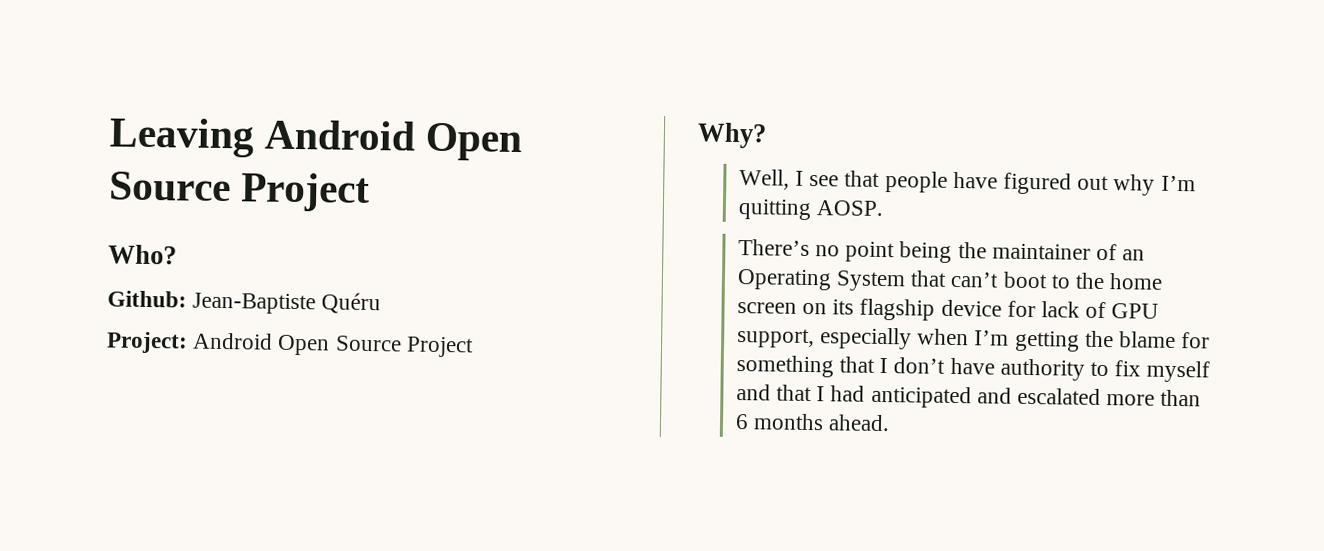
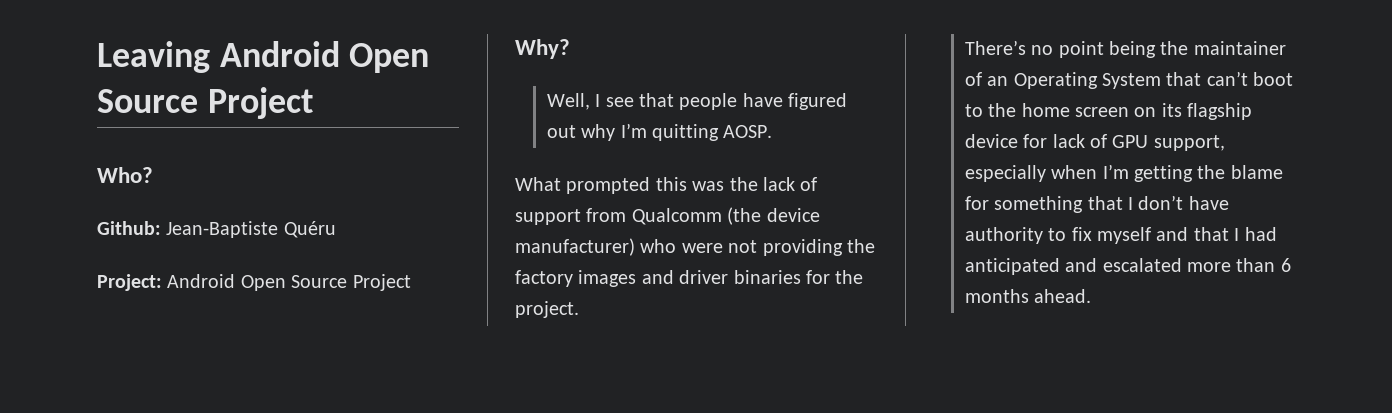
+ What prompted this was the lack of support from Qualcomm (the device manufacturer) who were not providing the factory images and driver binaries for the project.

